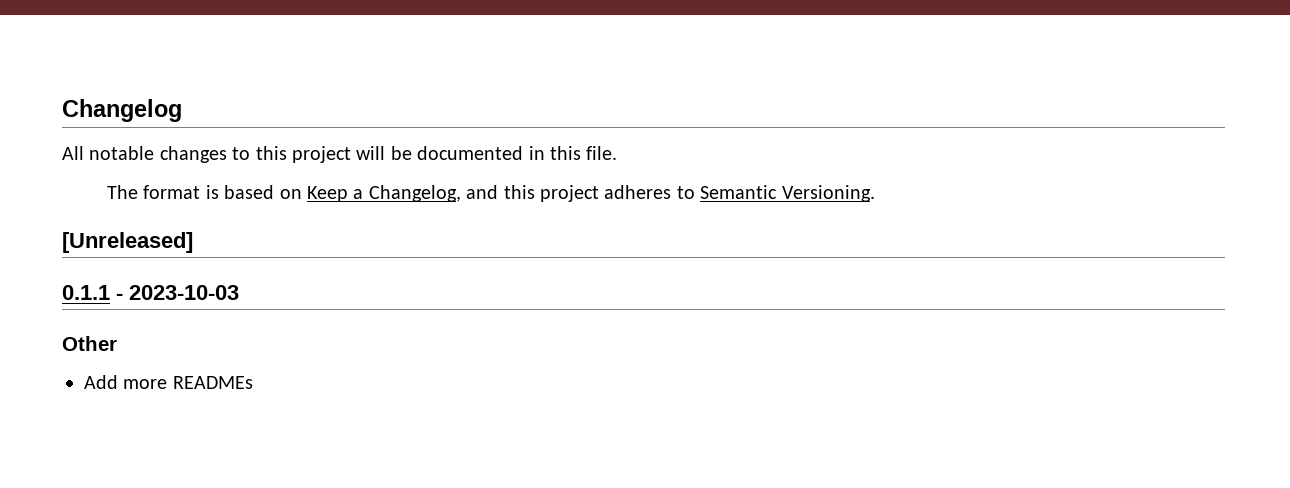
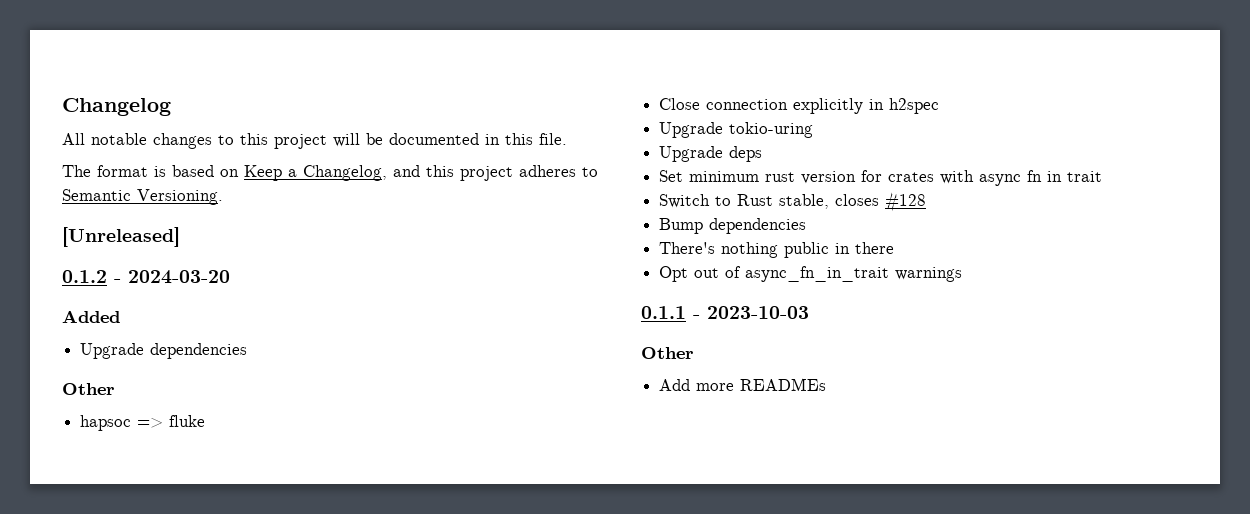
+ 0.1.2 - 2024-03-20
+ Added
+ Upgrade dependencies
+ Other
+ hapsoc => fluke
+ Close connection explicitly in h2spec
+ Upgrade tokio-uring
+ Upgrade deps
+ Set minimum rust version for crates with async fn in trait
+ Switch to Rust stable, closes #128
+ Bump dependencies
+ There's nothing public in there
+ Opt out of async_fn_in_trait warnings

